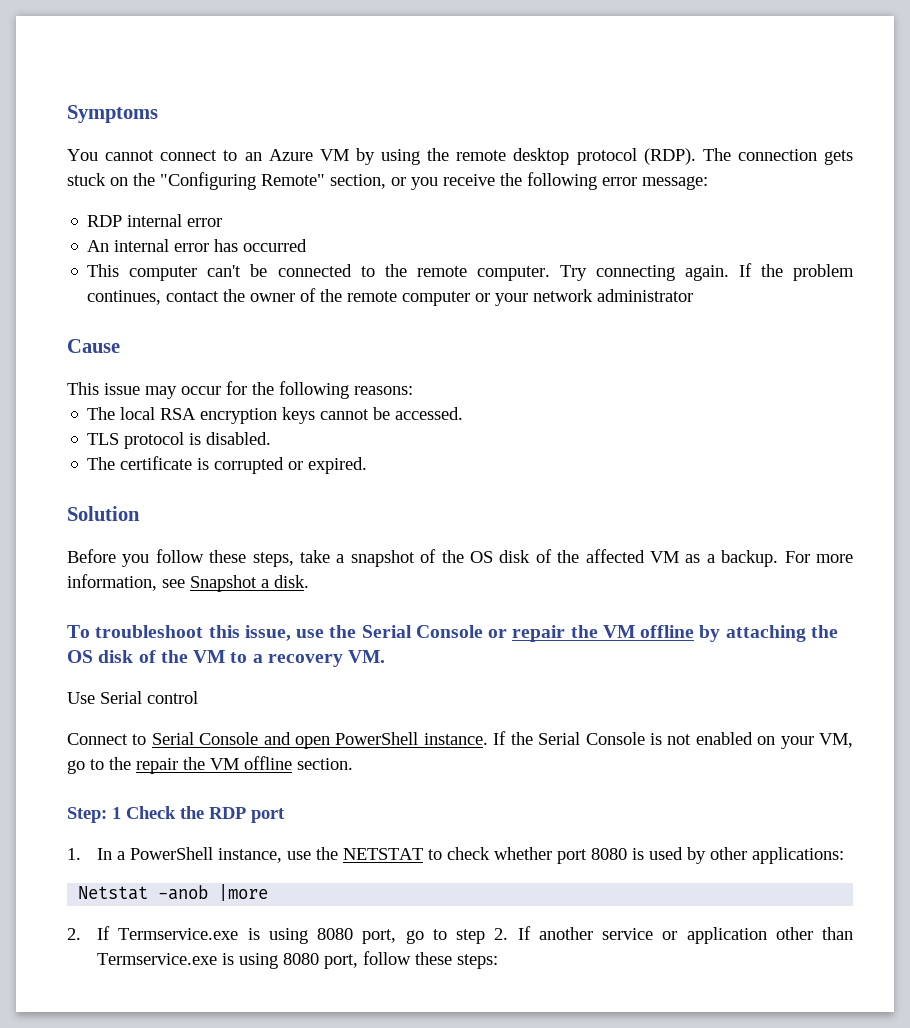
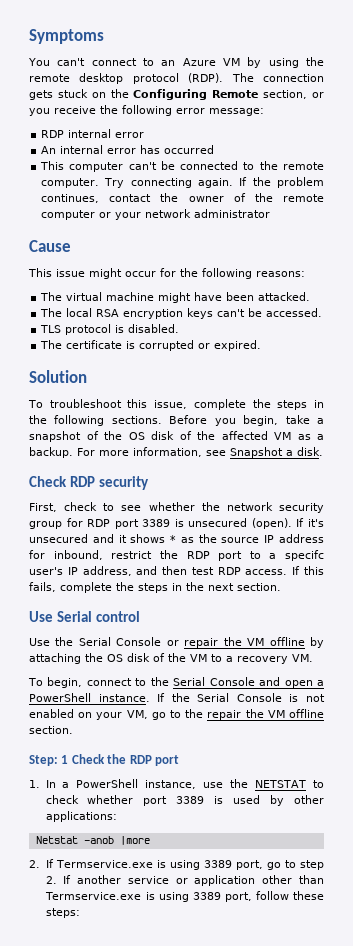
- You cannot connect to an Azure VM by using the remote desktop protocol (RDP).
+ You can't connect to an Azure VM by using the remote desktop protocol (RDP).
- The connection gets stuck on the "Configuring Remote" section, or you receive the following error message:
+ The connection gets stuck on the Configuring Remote section, or you receive the following error message:
- This issue may occur for the following reasons:
+ This issue might occur for the following reasons:
+ The virtual machine might have been attacked.
- The local RSA encryption keys cannot be accessed.
+ The local RSA encryption keys can't be accessed.
- Before you follow these steps, take a snapshot of the OS disk of the affected VM as a backup.
+ To troubleshoot this issue, complete the steps in the following sections. Before you begin, take a snapshot of the OS disk of the affected VM as a backup.
- To troubleshoot this issue, use the Serial Console or repair the VM offline by attaching the OS disk of the VM to a recovery VM.
+ Check RDP security
+ First, check to see whether the network security group for RDP port 3389 is unsecured (open). If it's unsecured and it shows * as the source IP address for inbound, restrict the RDP port to a specifc user's IP address, and then test RDP access. If this fails, complete the steps in the next section.
+ Use Serial control
+ Use the Serial Console or repair the VM offline by attaching the OS disk of the VM to a recovery VM.
- Use Serial control
- Connect to Serial Console and open PowerShell instance.
+ To begin, connect to the Serial Console and open a PowerShell instance.
- 1. In a PowerShell instance, use the NETSTAT to check whether port 8080 is used by other applications:
+ 1. In a PowerShell instance, use the NETSTAT to check whether port 3389 is used by other applications:
- 2. If Termservice.exe is using 8080 port, go to step 2. If another service or application other than Termservice.exe is using 8080 port, follow these steps:
+ 2. If Termservice.exe is using 3389 port, go to step 2. If another service or application other than Termservice.exe is using 3389 port, follow these steps:

